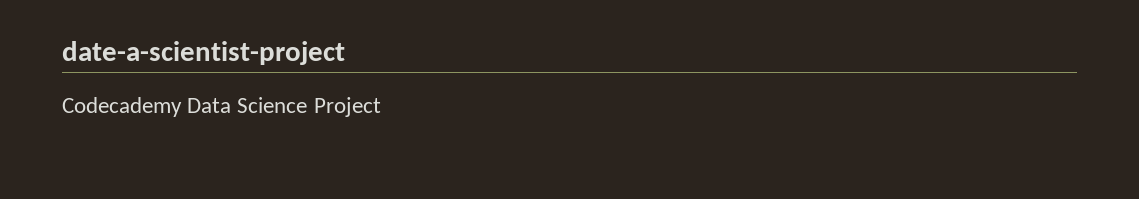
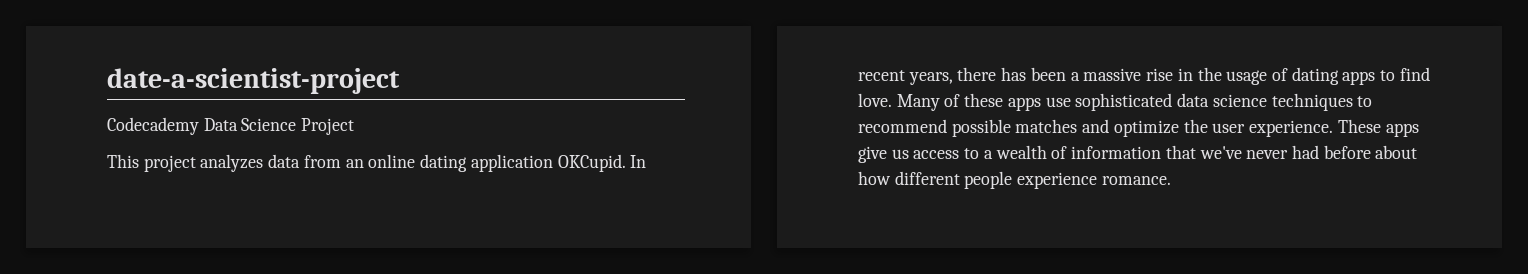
+ This project analyzes data from an online dating application OKCupid. In recent years, there has been a massive rise in the usage of dating apps to find love. Many of these apps use sophisticated data science techniques to recommend possible matches and optimize the user experience. These apps give us access to a wealth of information that we've never had before about how different people experience romance.

